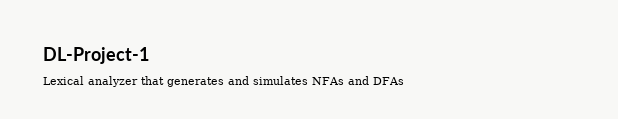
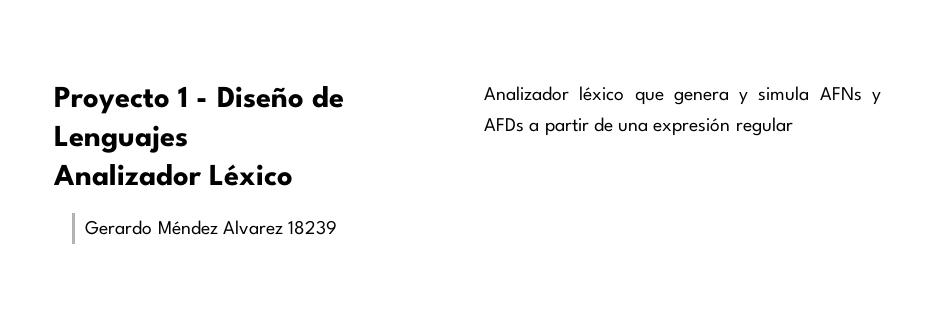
- DL-Project-1
- Lexical analyzer that generates and simulates NFAs and DFAs
+ Proyecto 1 - Diseño de Lenguajes
+ Analizador Léxico
+ Gerardo Méndez Alvarez 18239
+ Analizador léxico que genera y simula AFNs y AFDs a partir de una expresión regular

